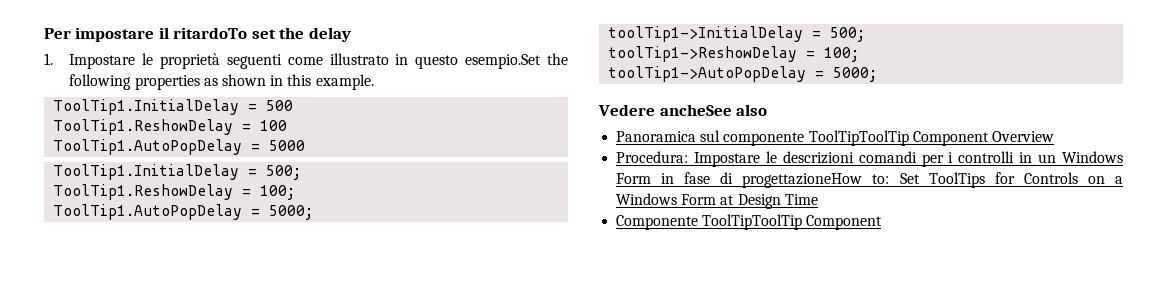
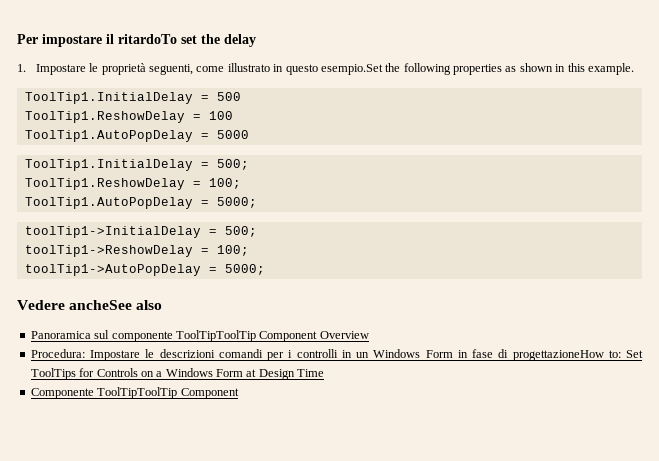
- 1. Impostare le proprietà seguenti come illustrato in questo esempio.Set the following properties as shown in this example.
+ 1. Impostare le proprietà seguenti, come illustrato in questo esempio.Set the following properties as shown in this example.

